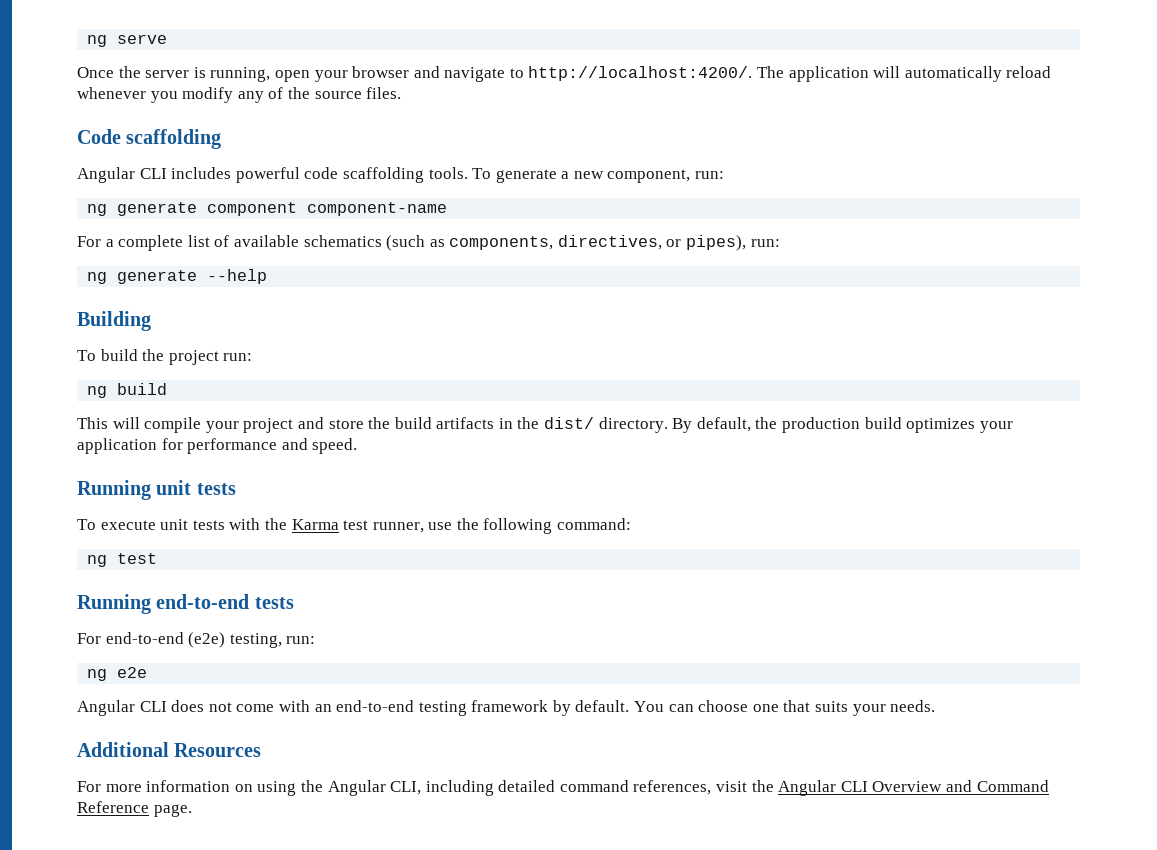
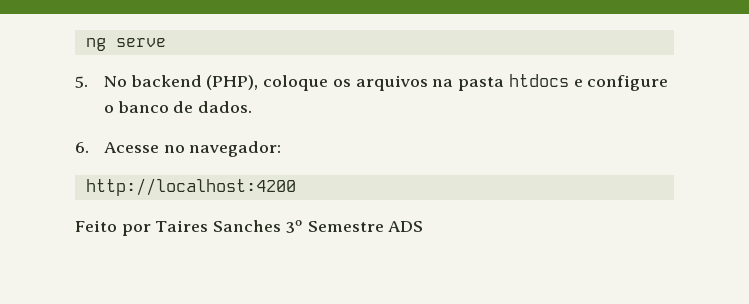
- Once the server is running, open your browser and navigate to http://localhost:4200/. The application will automatically reload whenever you modify any of the source files.
- Code scaffolding
- Angular CLI includes powerful code scaffolding tools. To generate a new component, run:
- ng generate component component-name
- For a complete list of available schematics (such as components, directives, or pipes), run:
- ng generate --help
- Building
- To build the project run:
- ng build
- This will compile your project and store the build artifacts in the dist/ directory. By default, the production build optimizes your application for performance and speed.
- Running unit tests
- To execute unit tests with the Karma test runner, use the following command:
- ng test
- Running end-to-end tests
- For end-to-end (e2e) testing, run:
- ng e2e
- Angular CLI does not come with an end-to-end testing framework by default. You can choose one that suits your needs.
- Additional Resources
- For more information on using the Angular CLI, including detailed command references, visit the Angular CLI Overview and Command Reference page.
+ 5. No backend (PHP), coloque os arquivos na pasta htdocs e configure o banco de dados.
+ 6. Acesse no navegador:
+ http://localhost:4200
+ Feito por Taires Sanches 3º Semestre ADS

